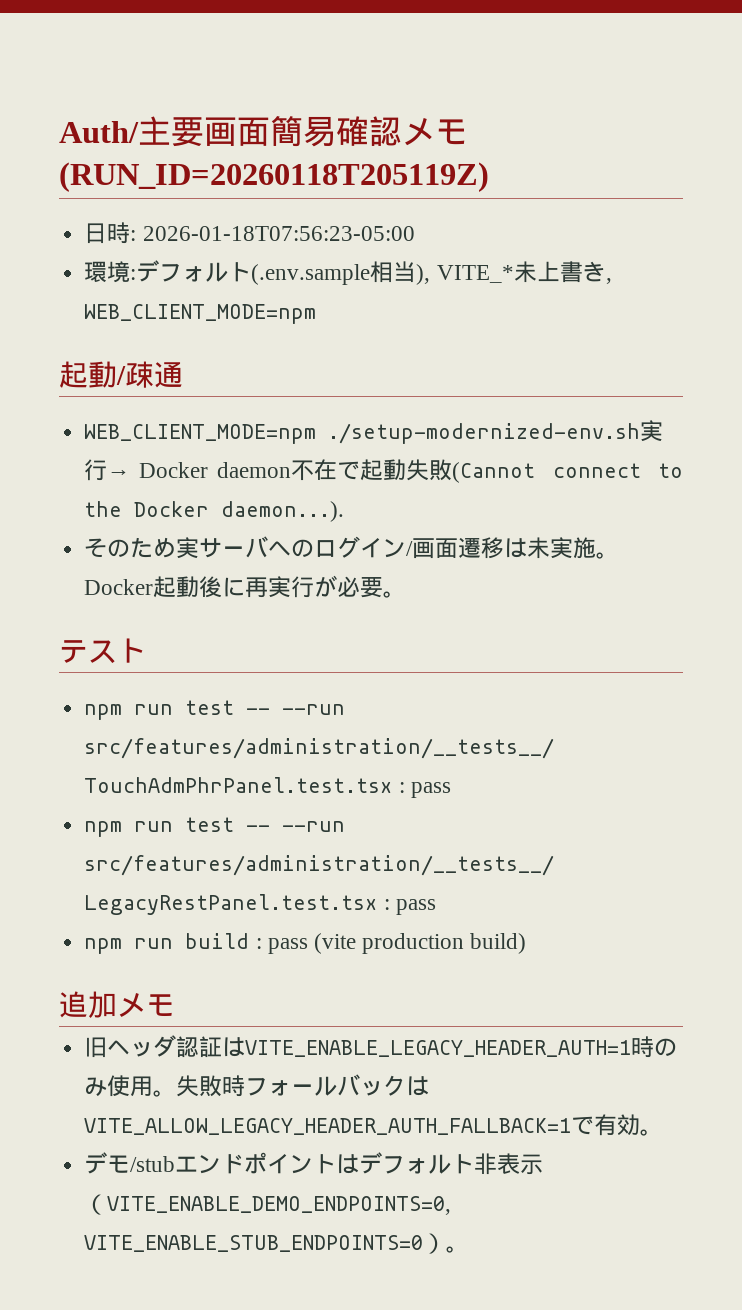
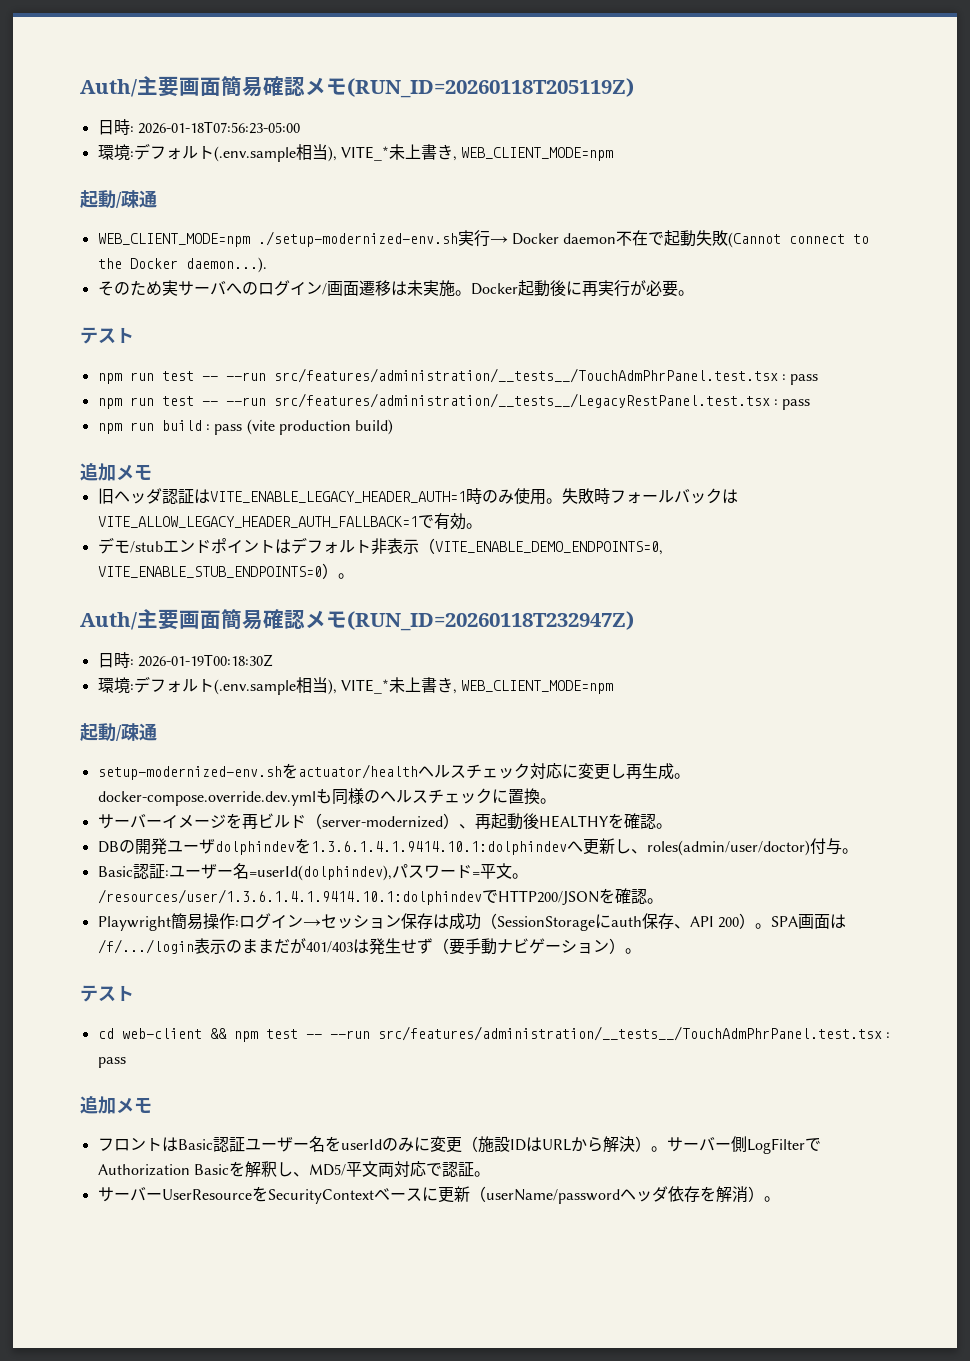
+ Auth/主要画面簡易確認メモ(RUN_ID=20260118T232947Z)
+ 日時: 2026-01-19T00:18:30Z
+ 環境:デフォルト(.env.sample相当), VITE_*未上書き, WEB_CLIENT_MODE=npm
+ 起動/疎通
+ setup-modernized-env.shをactuator/healthヘルスチェック対応に変更し再生成。docker-compose.override.dev.ymlも同様のヘルスチェックに置換。
+ サーバーイメージを再ビルド（server-modernized）、再起動後HEALTHYを確認。
+ DBの開発ユーザdolphindevを1.3.6.1.4.1.9414.10.1:dolphindevへ更新し、roles(admin/user/doctor)付与。
+ Basic認証:ユーザー名=userId(dolphindev),パスワード=平文。/resources/user/1.3.6.1.4.1.9414.10.1:dolphindevでHTTP200/JSONを確認。
+ Playwright簡易操作:ログイン→セッション保存は成功（SessionStorageにauth保存、API 200）。SPA画面は/f/.../login表示のままだが401/403は発生せず（要手動ナビゲーション）。
+ テスト
+ cd web-client && npm test -- --run src/features/administration/__tests__/TouchAdmPhrPanel.test.tsx : pass
+ 追加メモ
+ フロントはBasic認証ユーザー名をuserIdのみに変更（施設IDはURLから解決）。サーバー側LogFilterでAuthorization Basicを解釈し、MD5/平文両対応で認証。
+ サーバーUserResourceをSecurityContextベースに更新（userName/passwordヘッダ依存を解消）。

